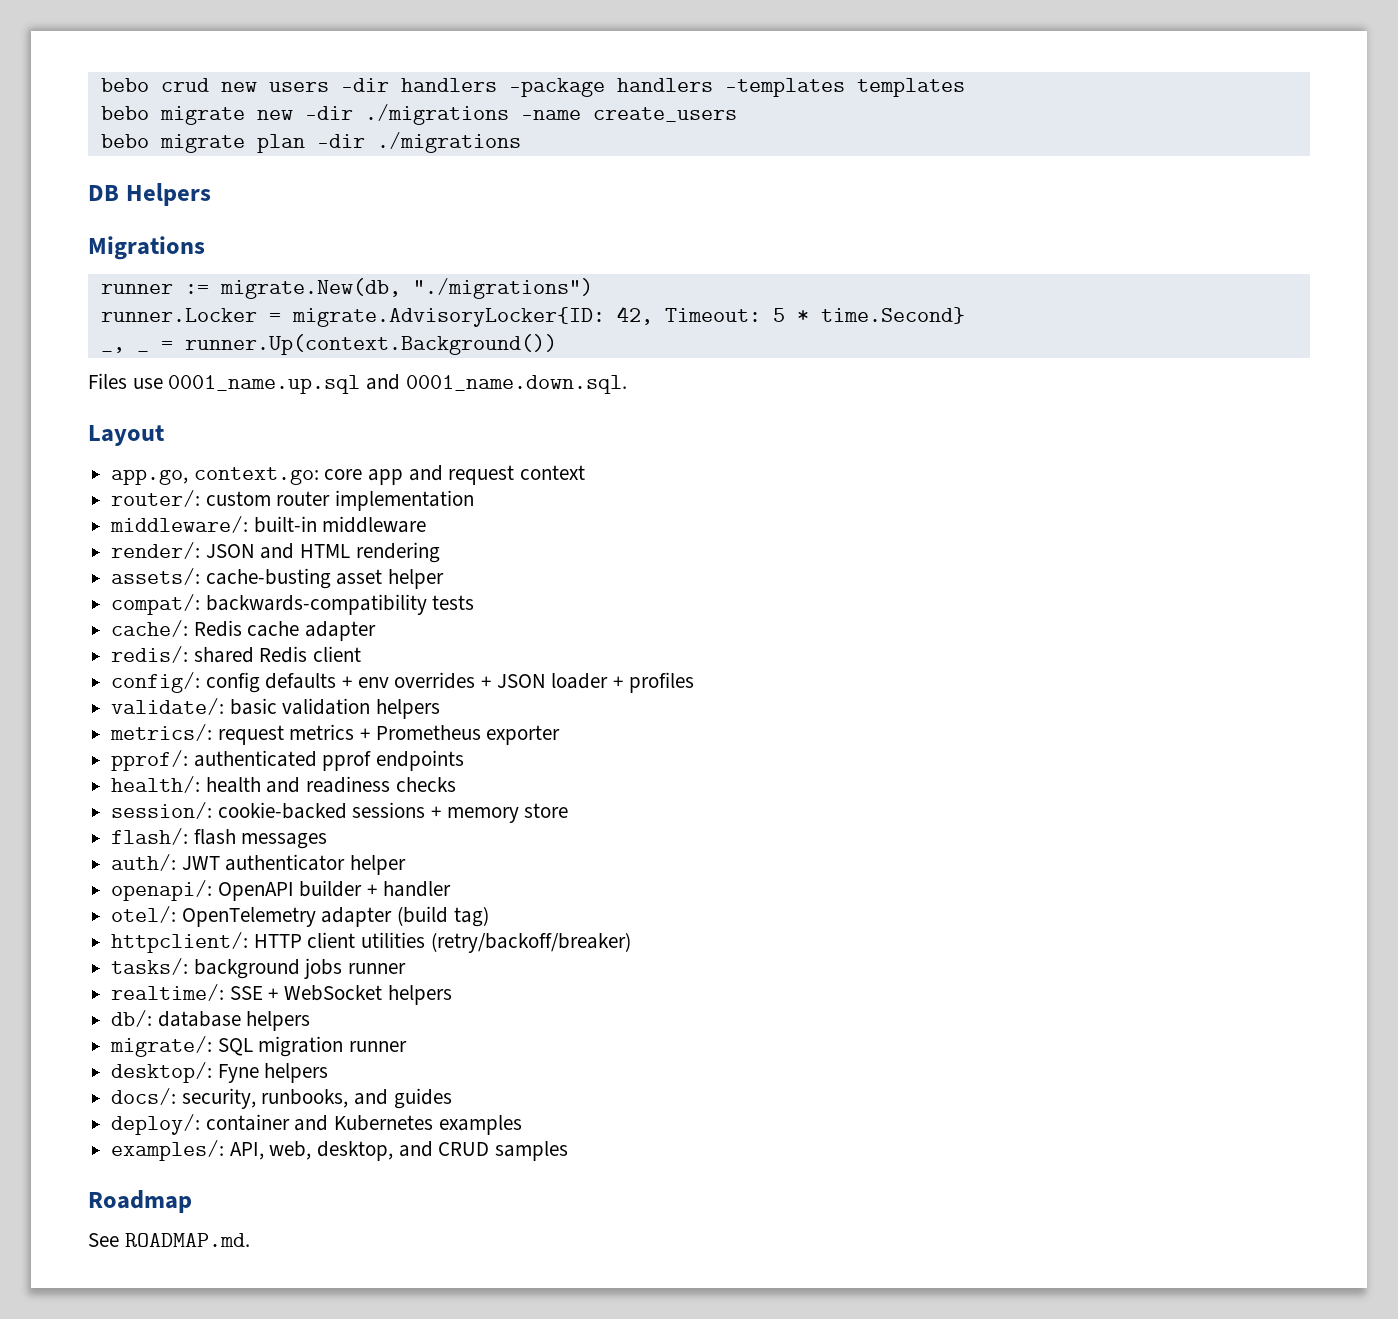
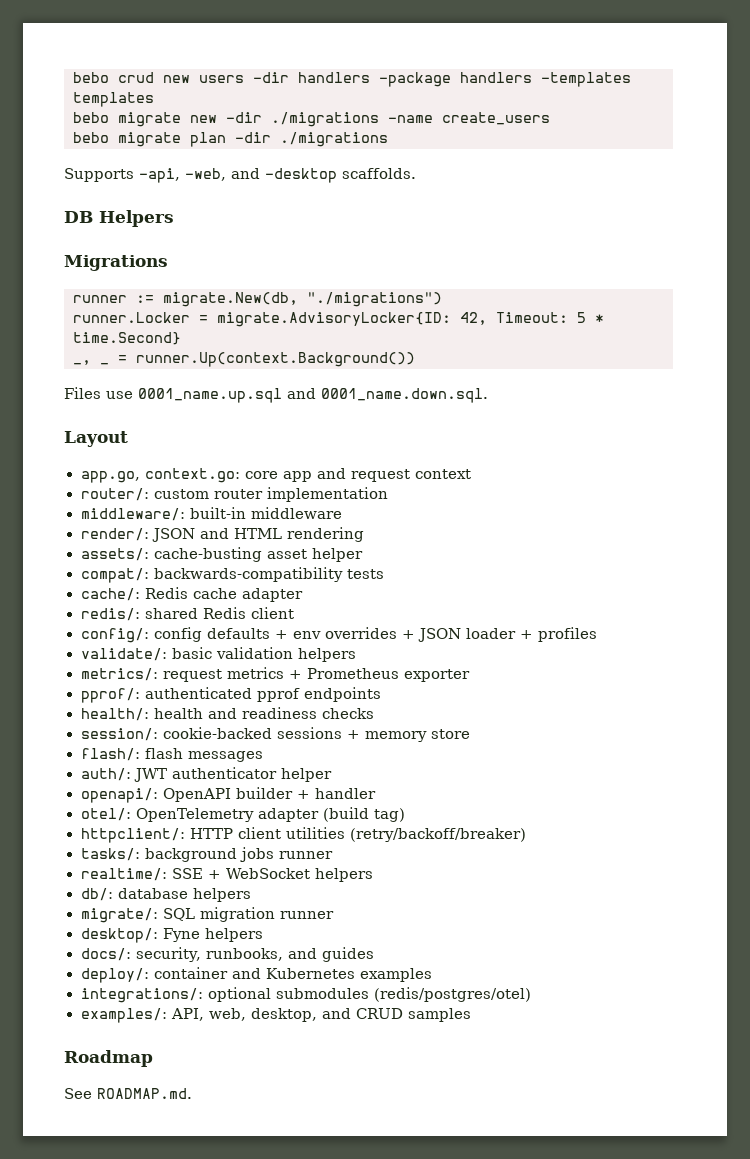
+ Supports -api, -web, and -desktop scaffolds.
+ integrations/: optional submodules (redis/postgres/otel)

